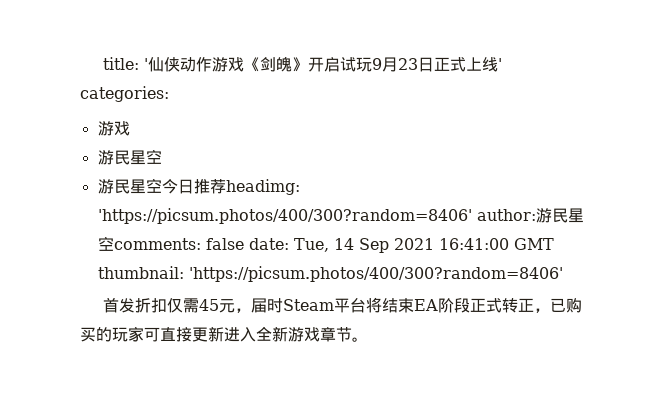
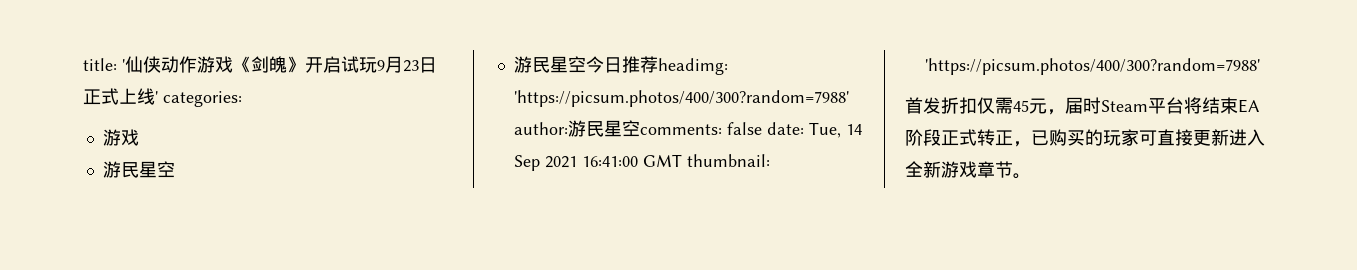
- 游民星空今日推荐headimg: 'https://picsum.photos/400/300?random=8406' author:游民星空comments: false date: Tue, 14 Sep 2021 16:41:00 GMT thumbnail: 'https://picsum.photos/400/300?random=8406'
+ 游民星空今日推荐headimg: 'https://picsum.photos/400/300?random=7988' author:游民星空comments: false date: Tue, 14 Sep 2021 16:41:00 GMT thumbnail: 'https://picsum.photos/400/300?random=7988'

